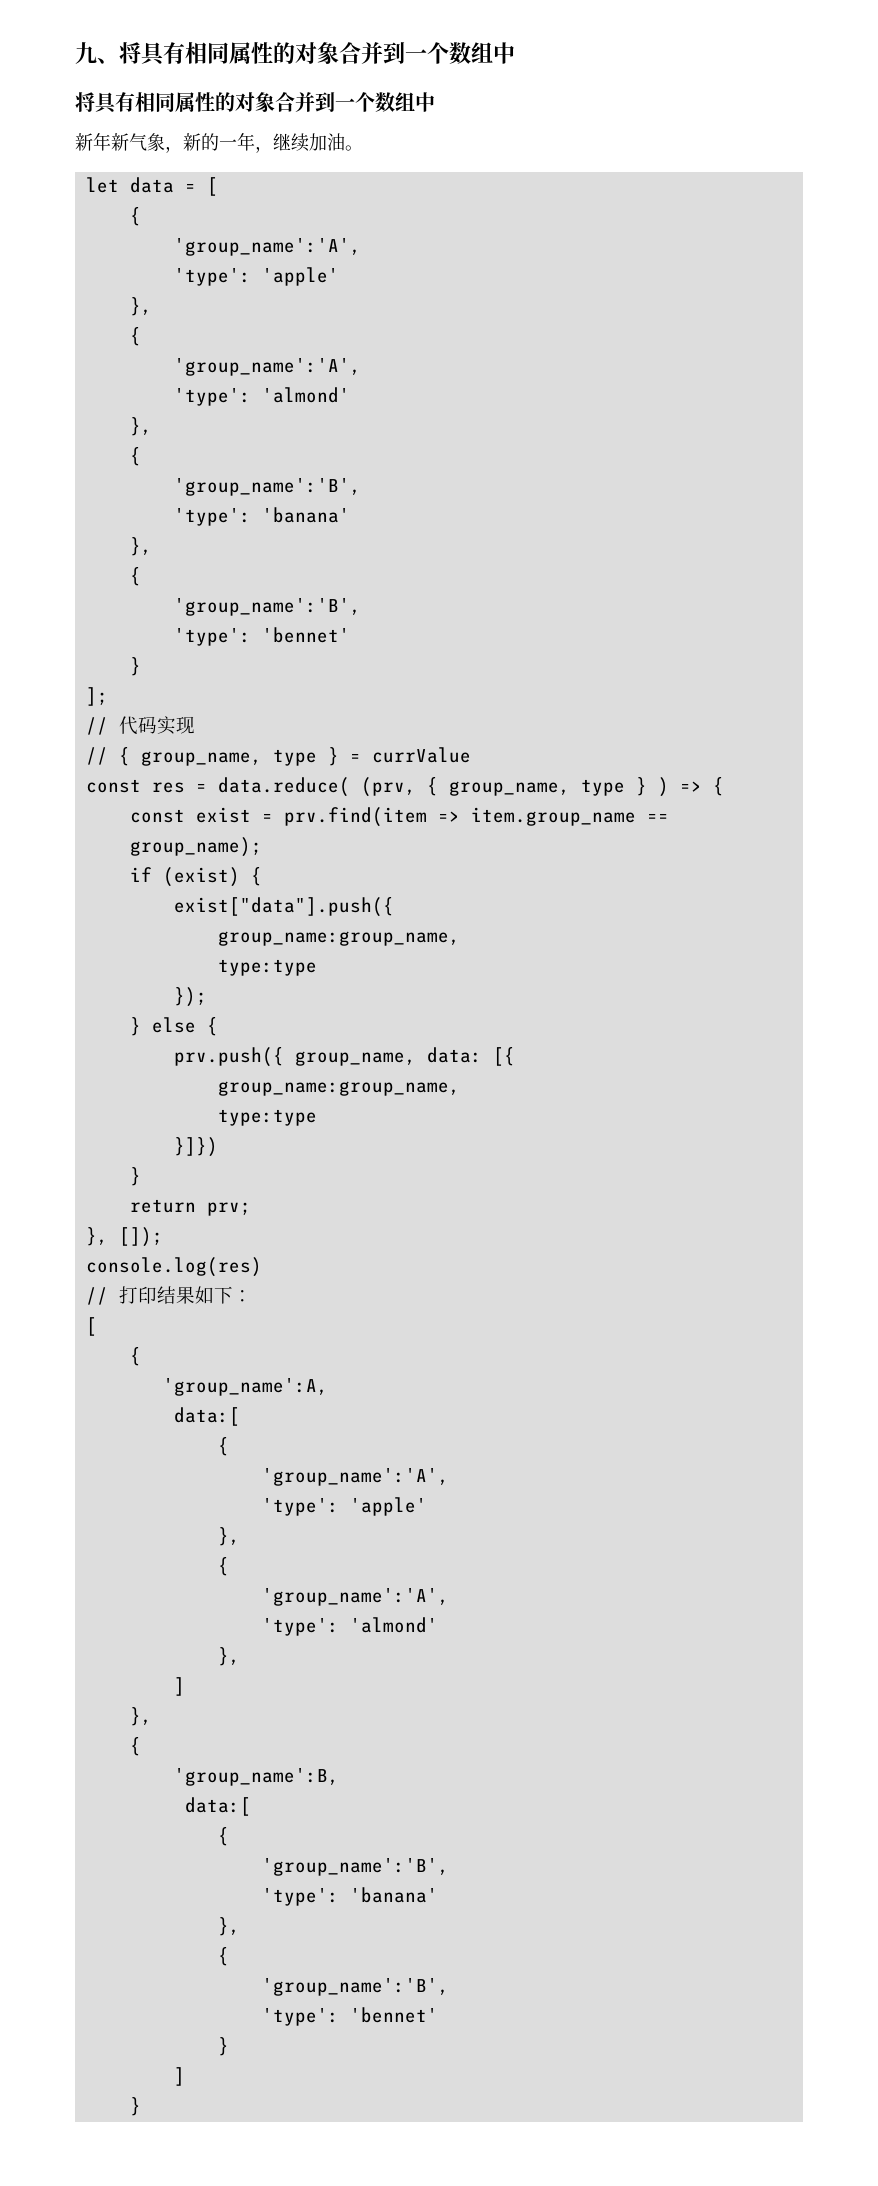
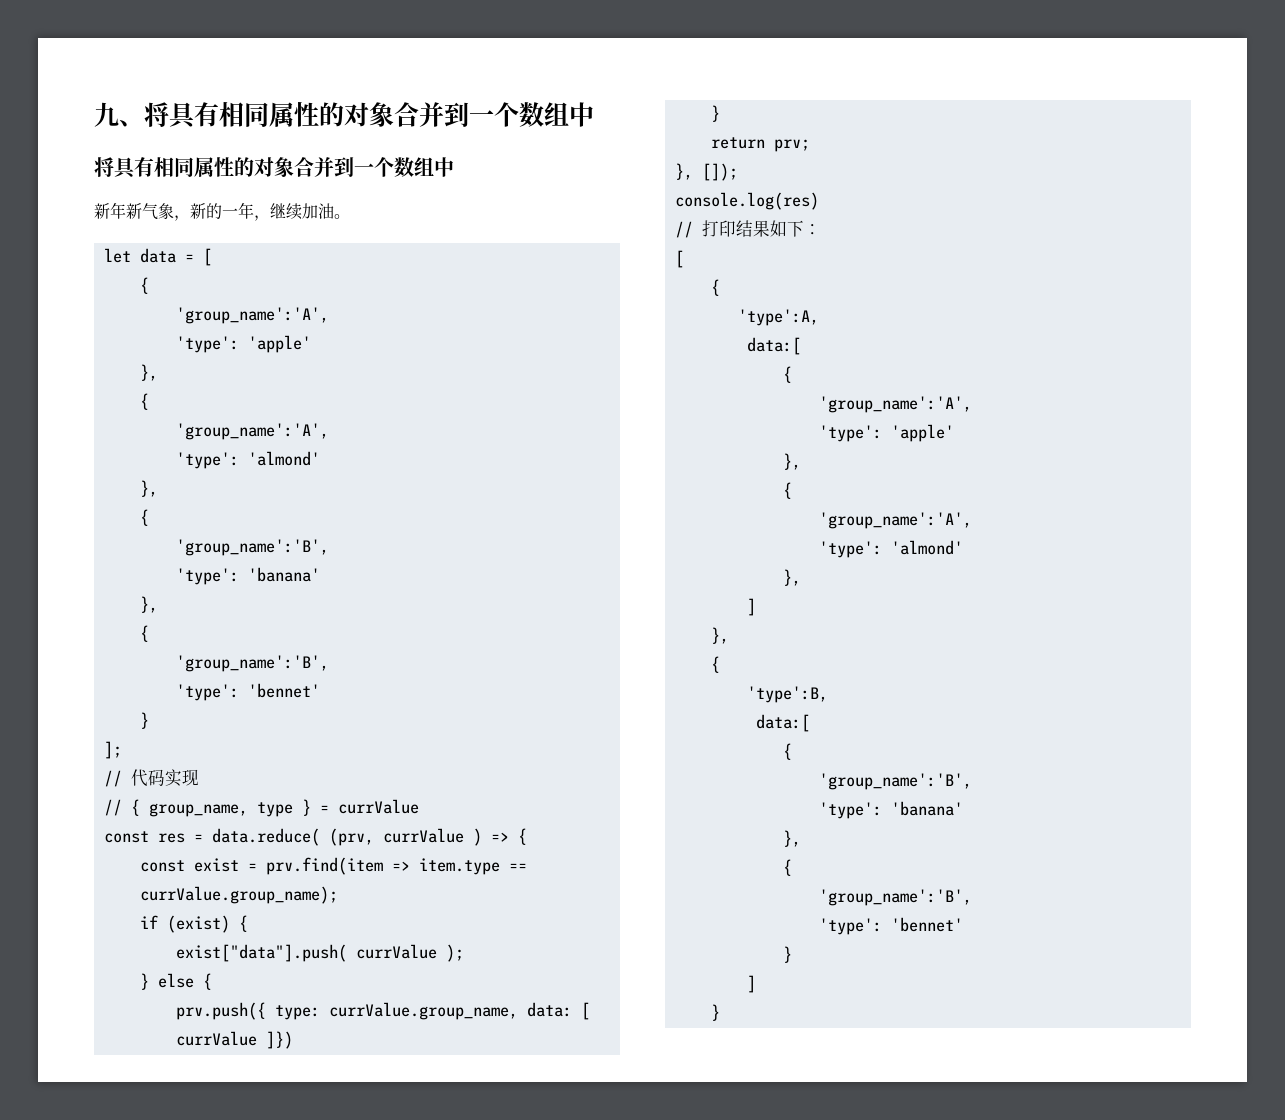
- const res = data.reduce( (prv, { group_name, type } ) => {
+ const res = data.reduce( (prv, currValue ) => {
- const exist = prv.find(item => item.group_name == group_name);
+ const exist = prv.find(item => item.type == currValue.group_name);
- exist["data"].push({
- group_name:group_name,
- type:type
- });
+ exist["data"].push( currValue );
- prv.push({ group_name, data: [{
- group_name:group_name,
- type:type
- }]})
+ prv.push({ type: currValue.group_name, data: [ currValue ]})
- 'group_name':A,
+ 'type':A,
- 'group_name':B,
+ 'type':B,

